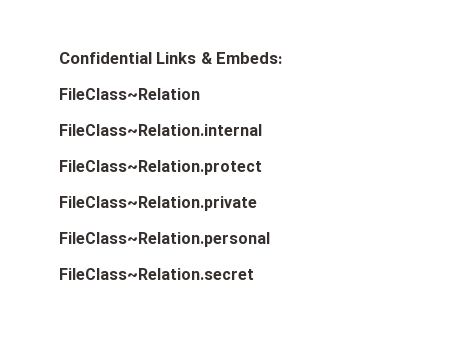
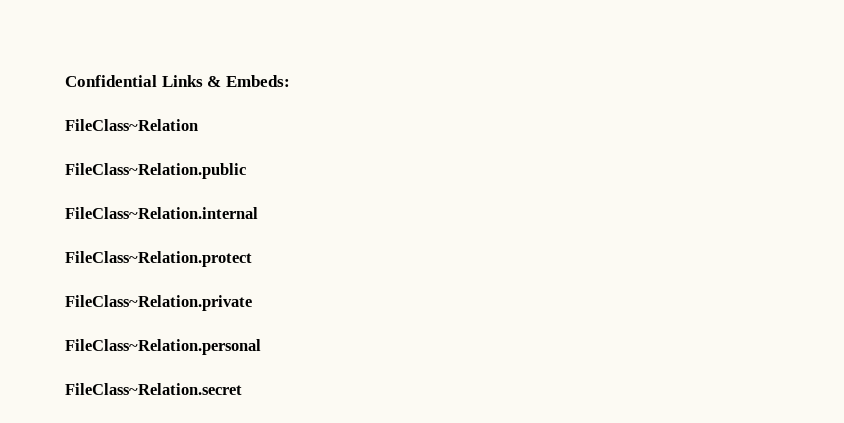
+ FileClass~Relation.public

